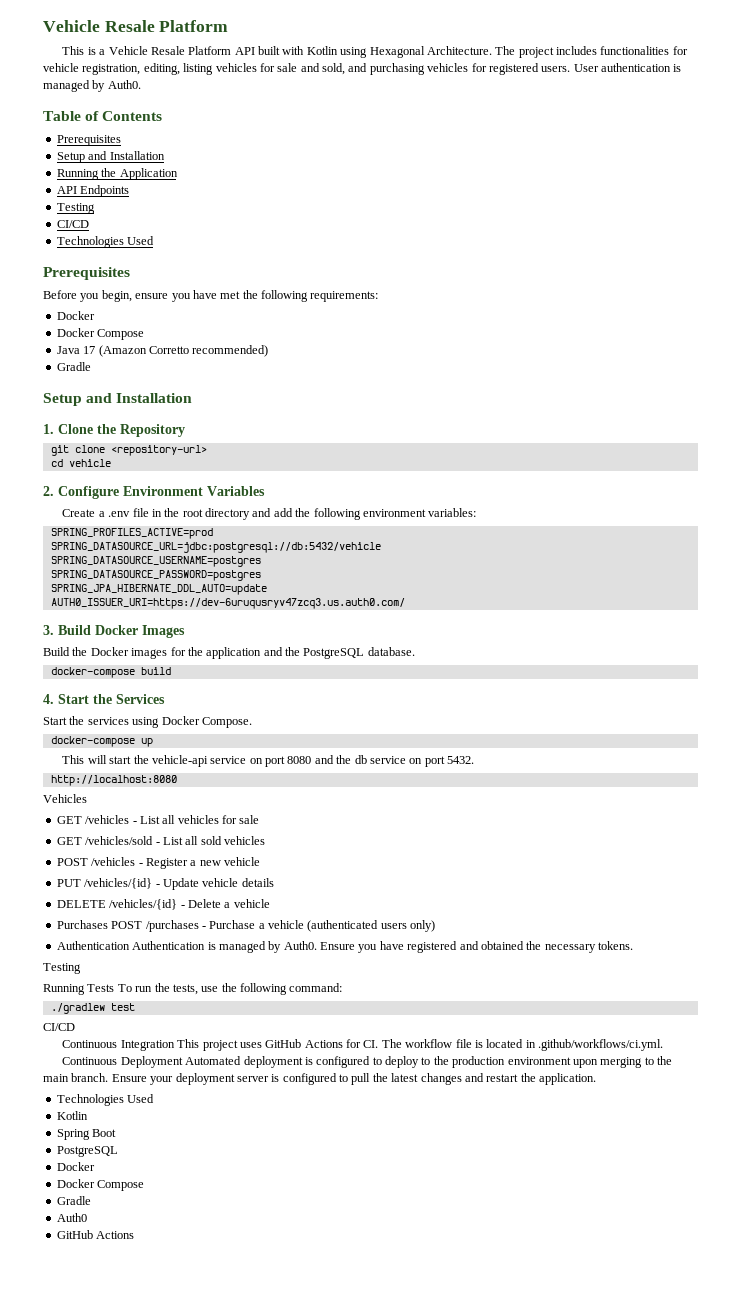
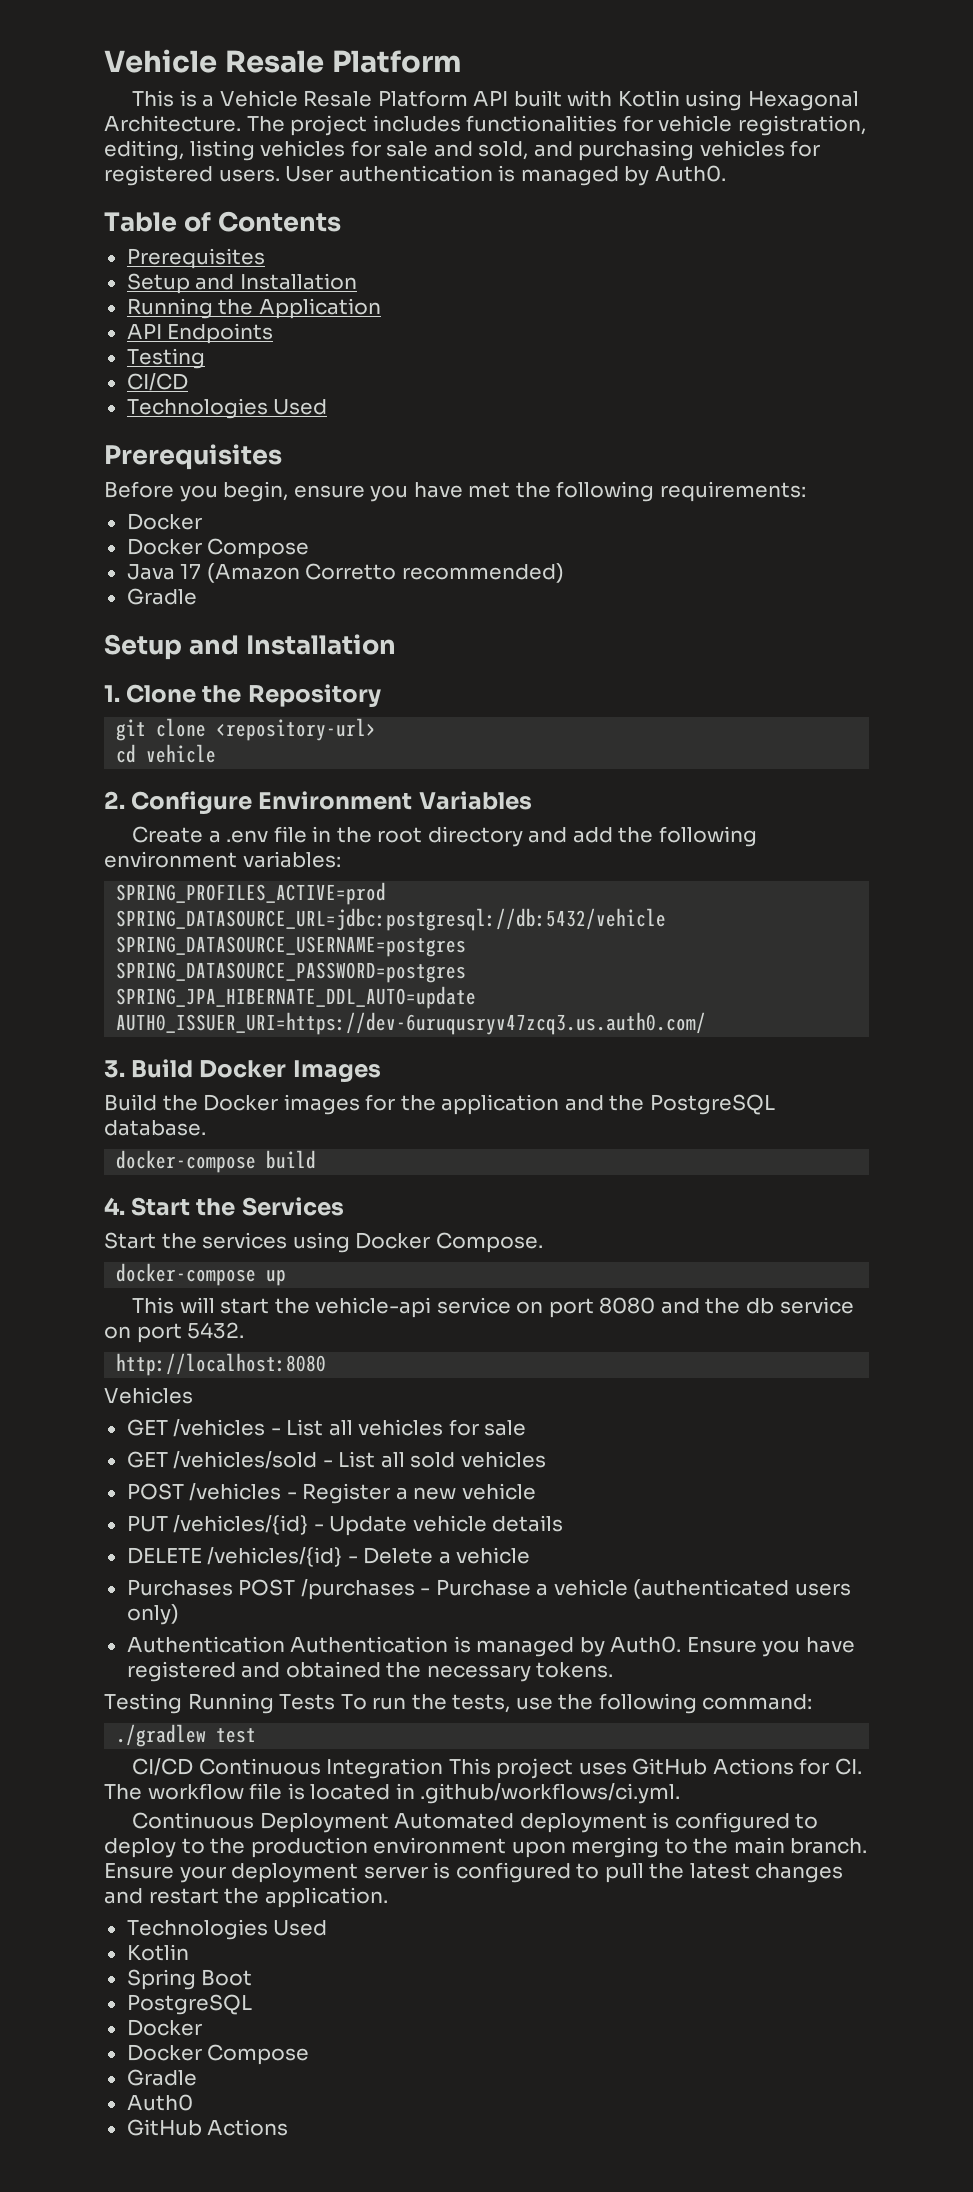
  Ensure you have registered and obtained the necessary tokens.
- Testing
- Running Tests To run the tests, use the following command:
+ Testing Running Tests To run the tests, use the following command:
  ./gradlew test
- CI/CD
- Continuous Integration This project uses GitHub Actions for CI. The workflow file is located in .github/workflows/ci.yml.
+ CI/CD Continuous Integration This project uses GitHub Actions for CI. The workflow file is located in .github/workflows/ci.yml.

